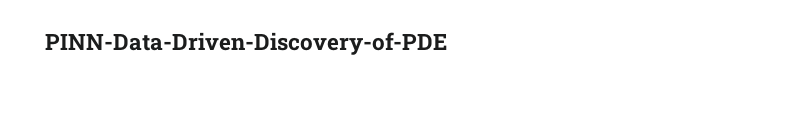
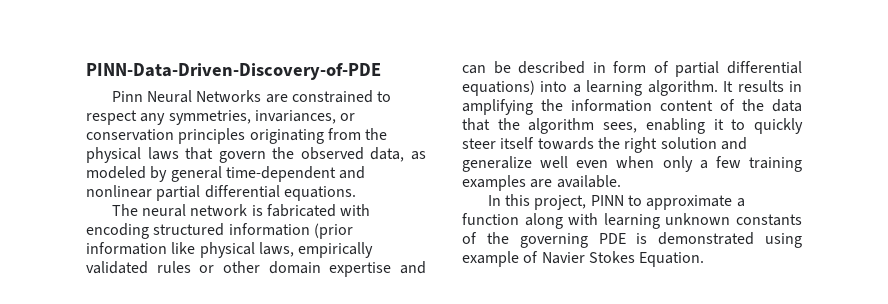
+ Pinn Neural Networks are constrained to respect any symmetries, invariances, or conservation principles originating from the physical laws that govern the observed data, as modeled by general time-dependent and nonlinear partial differential equations.
+ The neural network is fabricated with encoding structured information (prior information like physical laws, empirically validated rules or other domain expertise and can be described in form of partial differential equations) into a learning algorithm. It results in amplifying the information content of the data that the algorithm sees, enabling it to quickly steer itself towards the right solution and generalize well even when only a few training examples are available.
+ In this project, PINN to approximate a function along with learning unknown constants of the governing PDE is demonstrated using example of Navier Stokes Equation.

